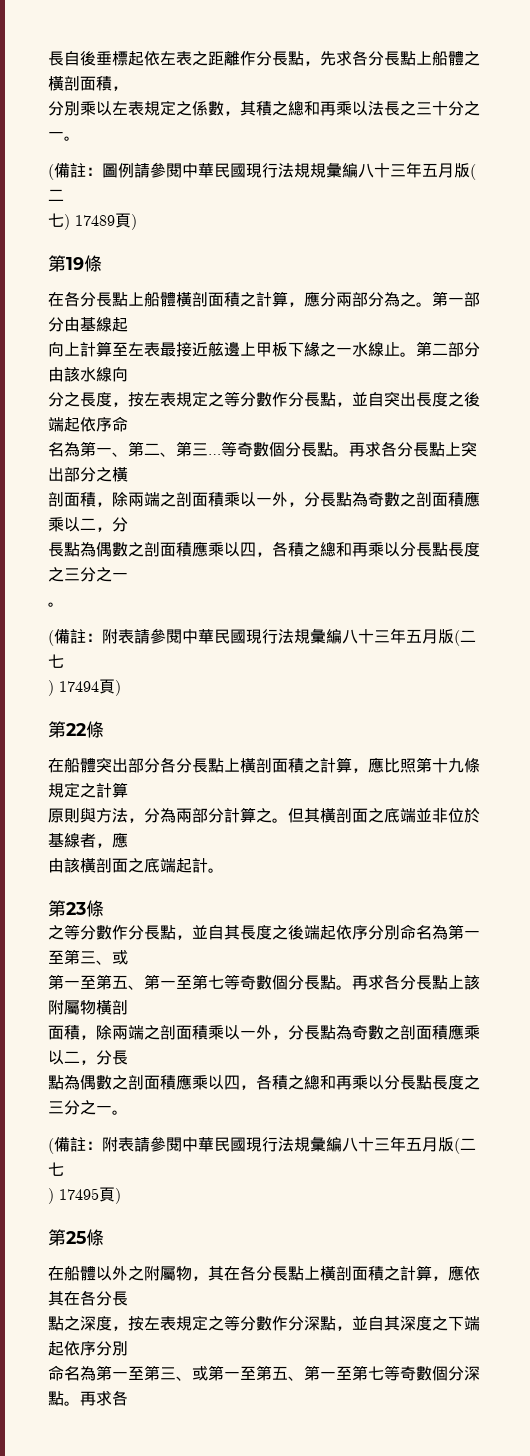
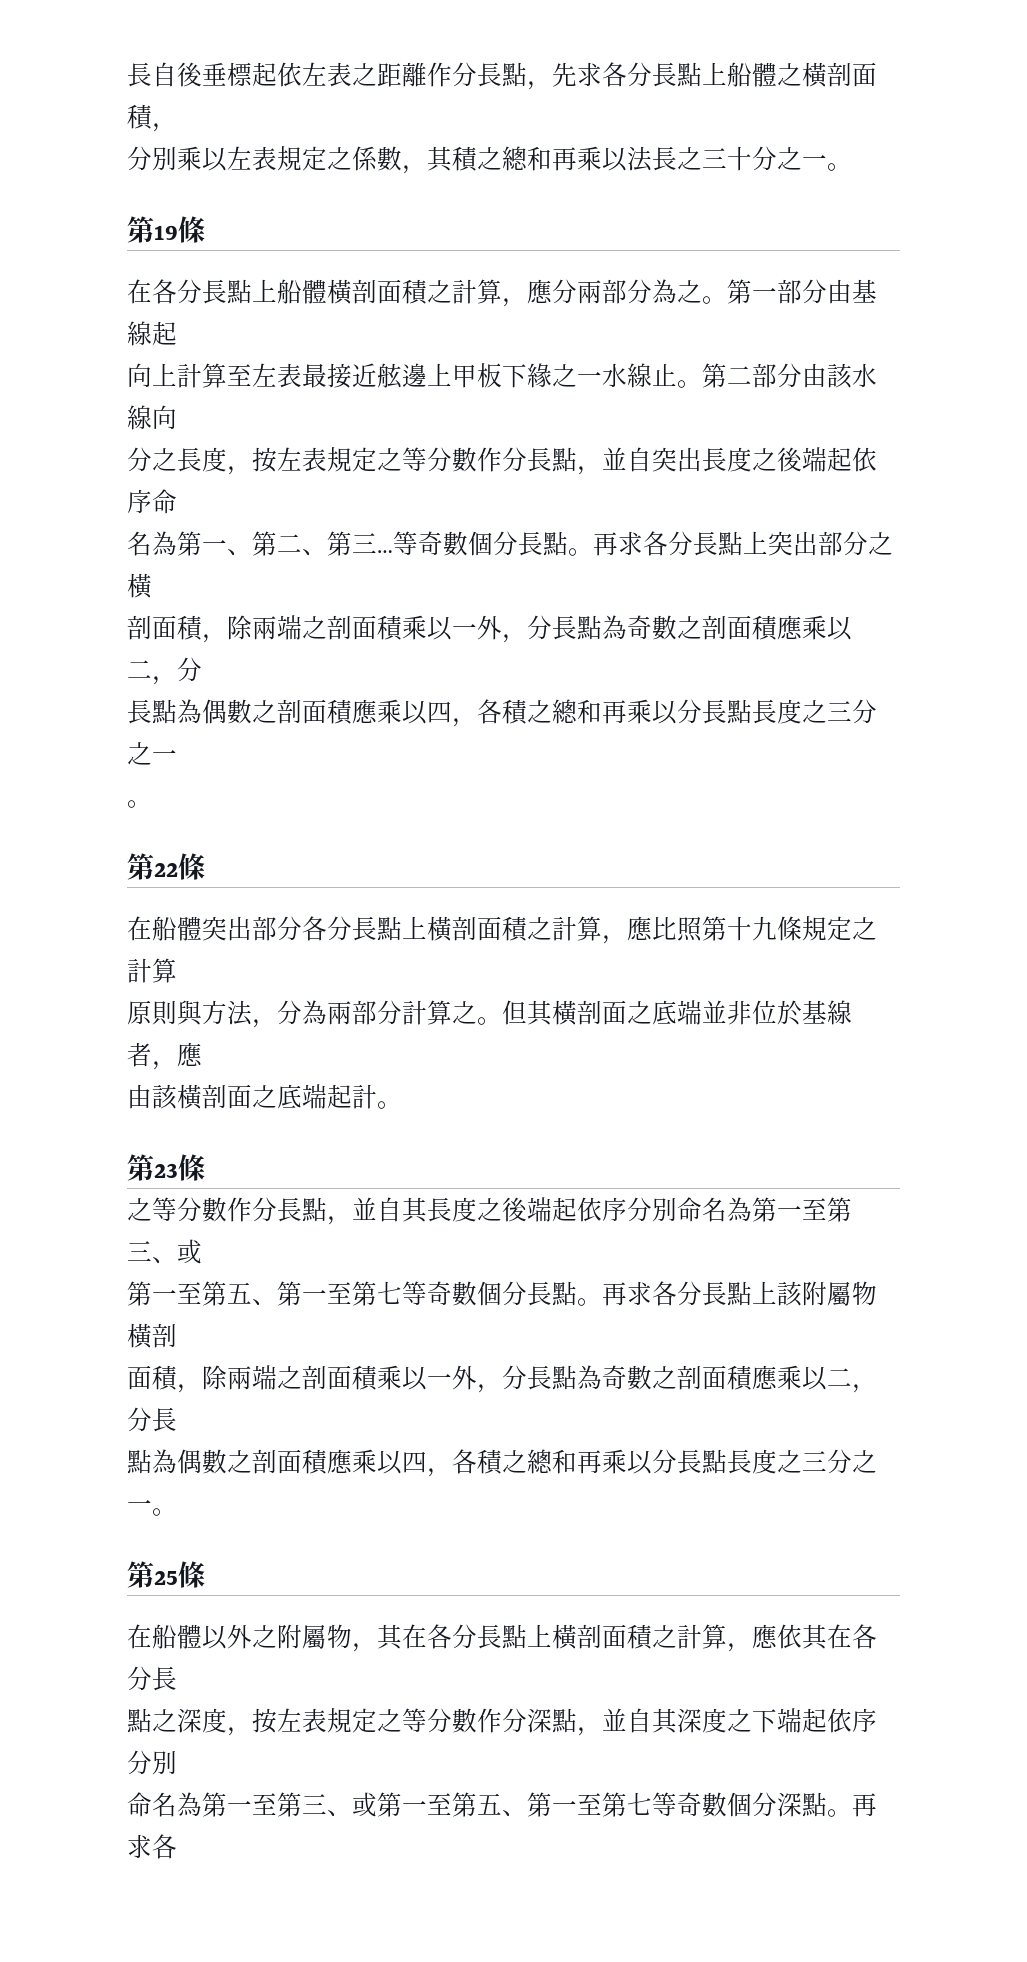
- (備註：圖例請參閱中華民國現行法規規彙編八十三年五月版(二
- 七) 17489頁)
  長點為偶數之剖面積應乘以四，各積之總和再乘以分長點長度之三分之一
  。
- (備註：附表請參閱中華民國現行法規彙編八十三年五月版(二七
- ) 17494頁)
  點為偶數之剖面積應乘以四，各積之總和再乘以分長點長度之三分之一。
- (備註：附表請參閱中華民國現行法規彙編八十三年五月版(二七
- ) 17495頁)

